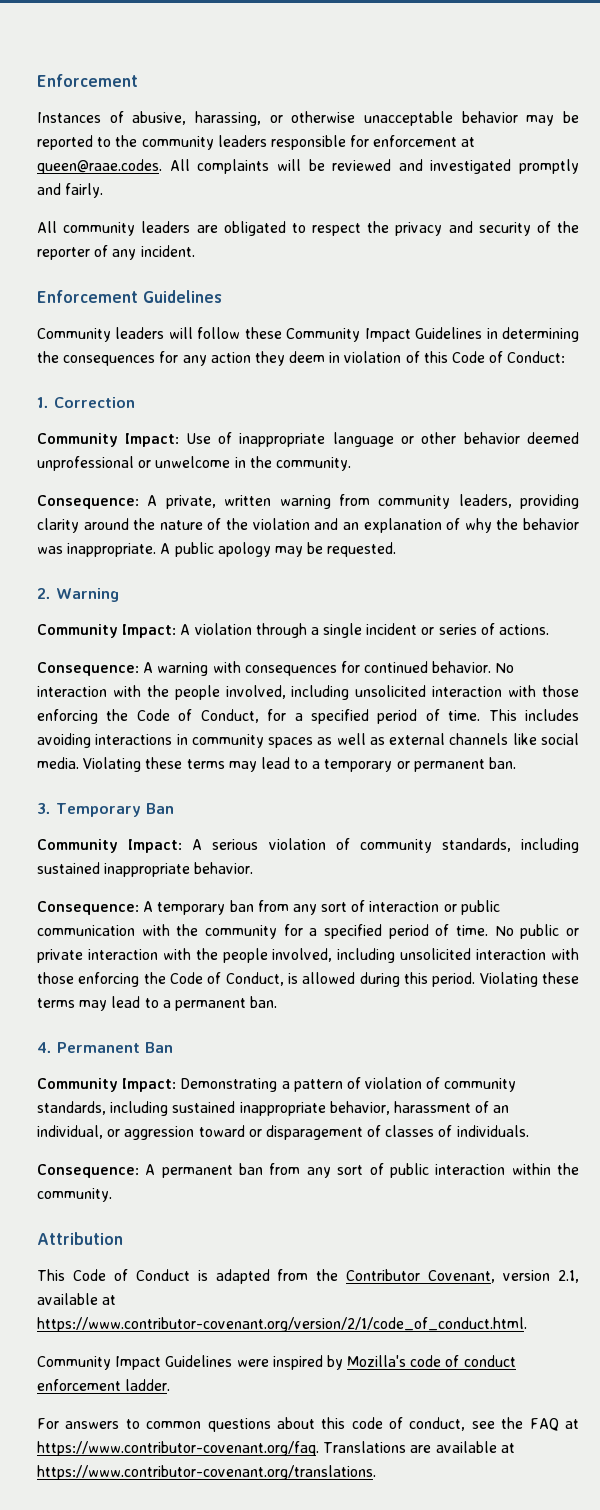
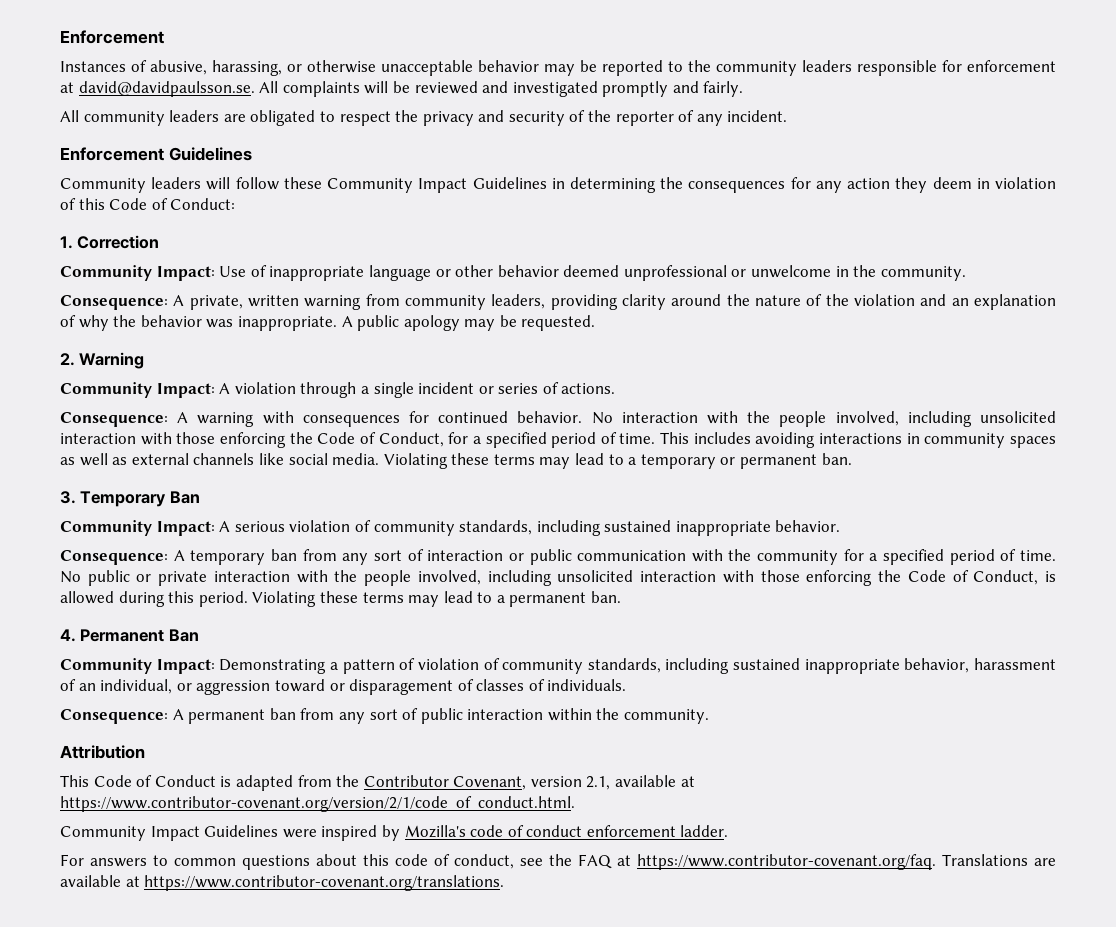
- Instances of abusive, harassing, or otherwise unacceptable behavior may be reported to the community leaders responsible for enforcement at queen@raae.codes. All complaints will be reviewed and investigated promptly and fairly.
+ Instances of abusive, harassing, or otherwise unacceptable behavior may be reported to the community leaders responsible for enforcement at david@davidpaulsson.se. All complaints will be reviewed and investigated promptly and fairly.

